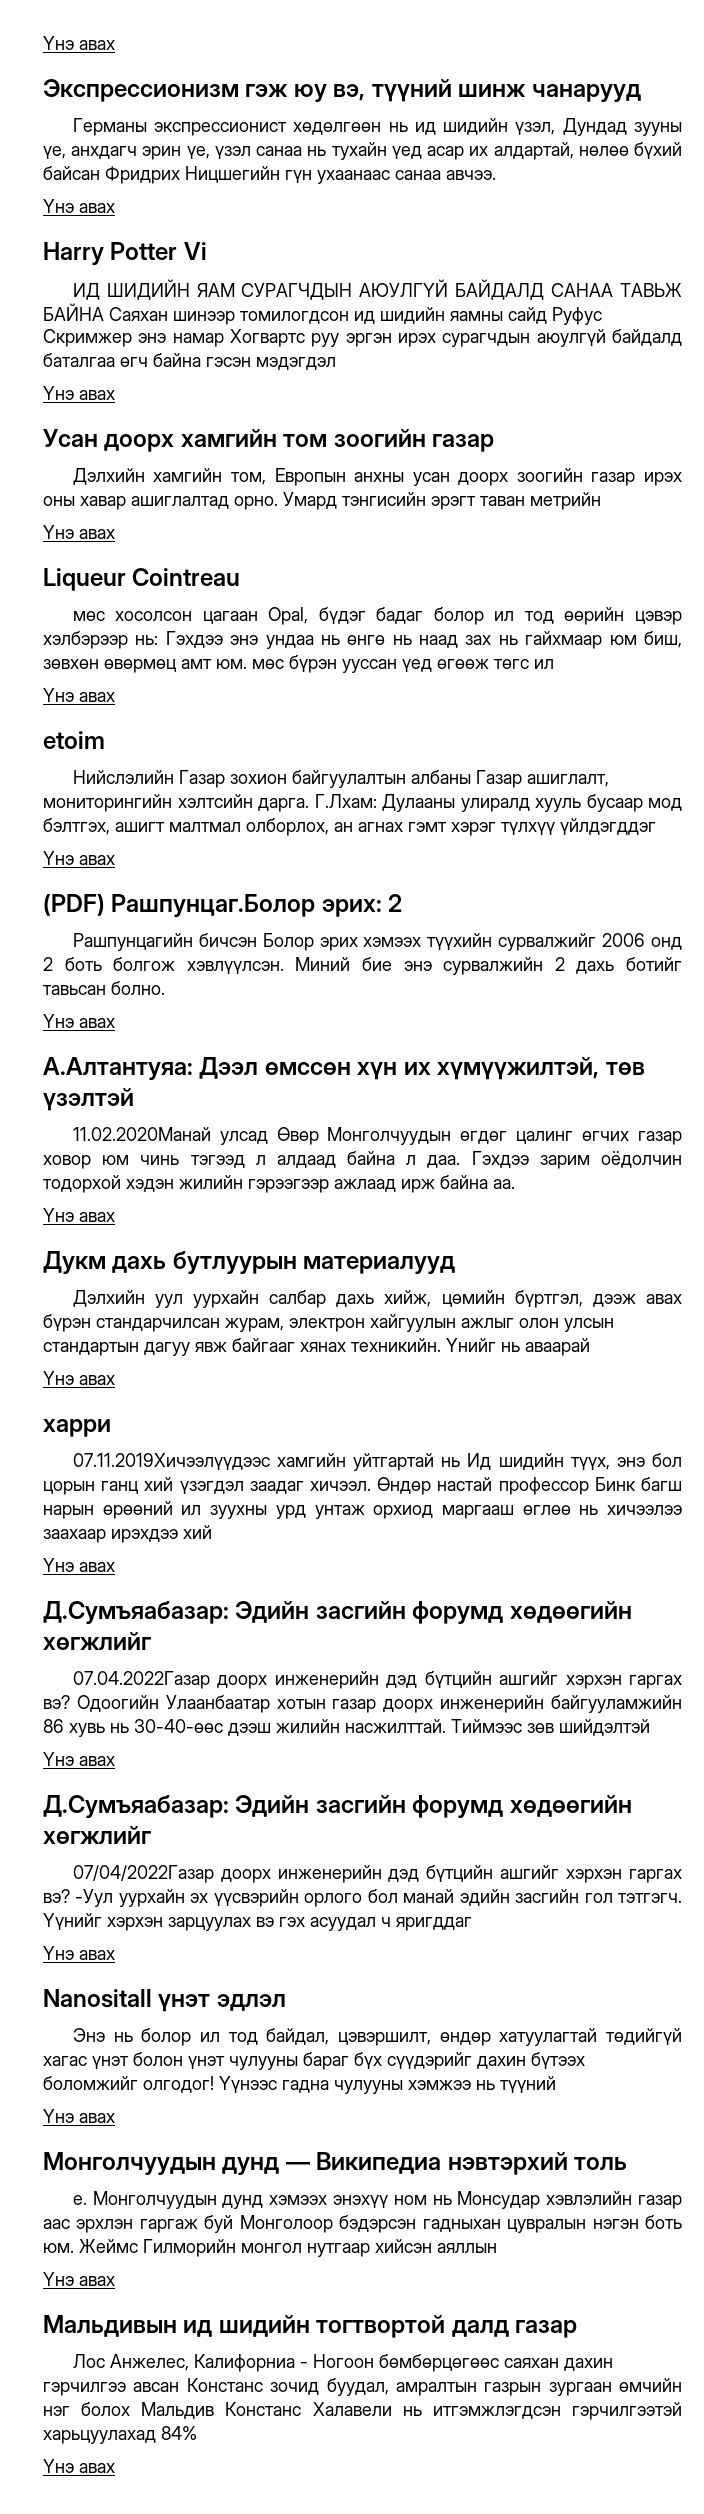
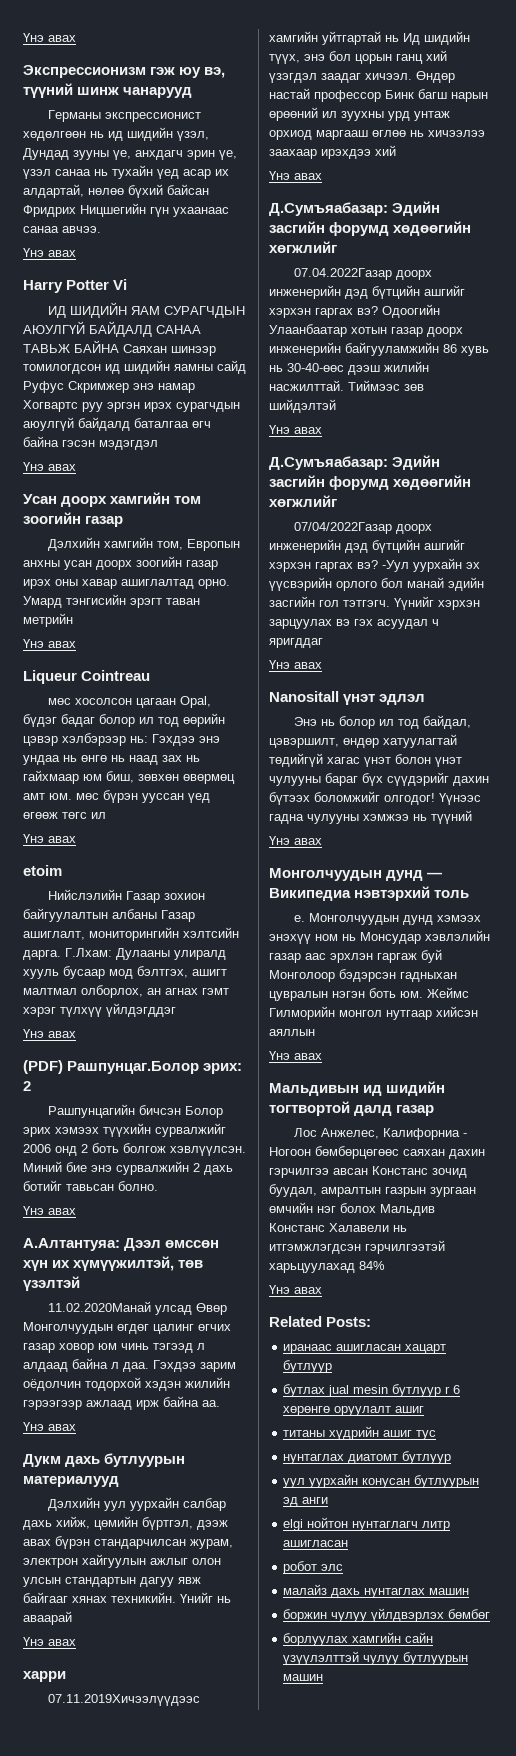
+ Related Posts:
+ иранаас ашигласан хацарт бутлуур
+ бутлах jual mesin бутлуур r 6 хөрөнгө оруулалт ашиг
+ титаны хүдрийн ашиг тус
+ нунтаглах диатомт бутлуур
+ уул уурхайн конусан бутлуурын эд анги
+ elgi нойтон нунтаглагч литр ашигласан
+ робот элс
+ малайз дахь нунтаглах машин
+ боржин чулуу үйлдвэрлэх бөмбөг
+ борлуулах хамгийн сайн үзүүлэлттэй чулуу бутлуурын машин

